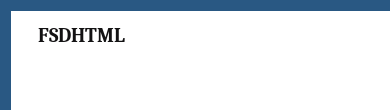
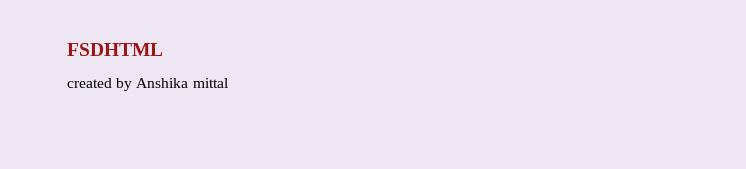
+ created by Anshika mittal

